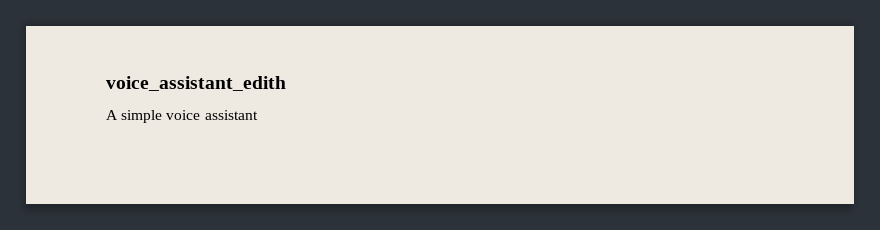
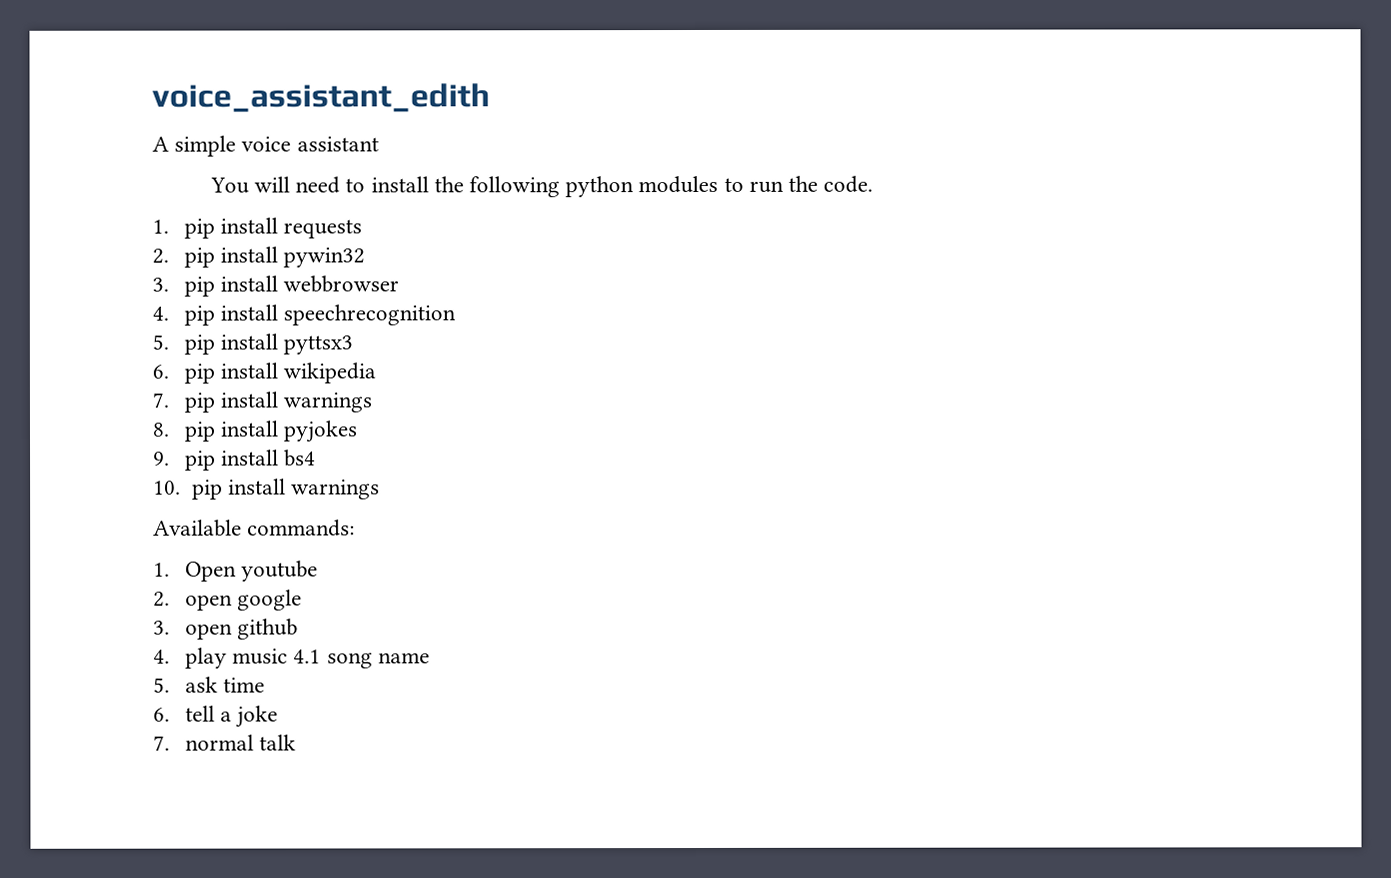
+ You will need to install the following python modules to run the code.
+ 1. pip install requests
+ 2. pip install pywin32
+ 3. pip install webbrowser
+ 4. pip install speechrecognition
+ 5. pip install pyttsx3
+ 6. pip install wikipedia
+ 7. pip install warnings
+ 8. pip install pyjokes
+ 9. pip install bs4
+ 10. pip install warnings
+ Available commands:
+ 1. Open youtube
+ 2. open google
+ 3. open github
+ 4. play music 4.1 song name
+ 5. ask time
+ 6. tell a joke
+ 7. normal talk

